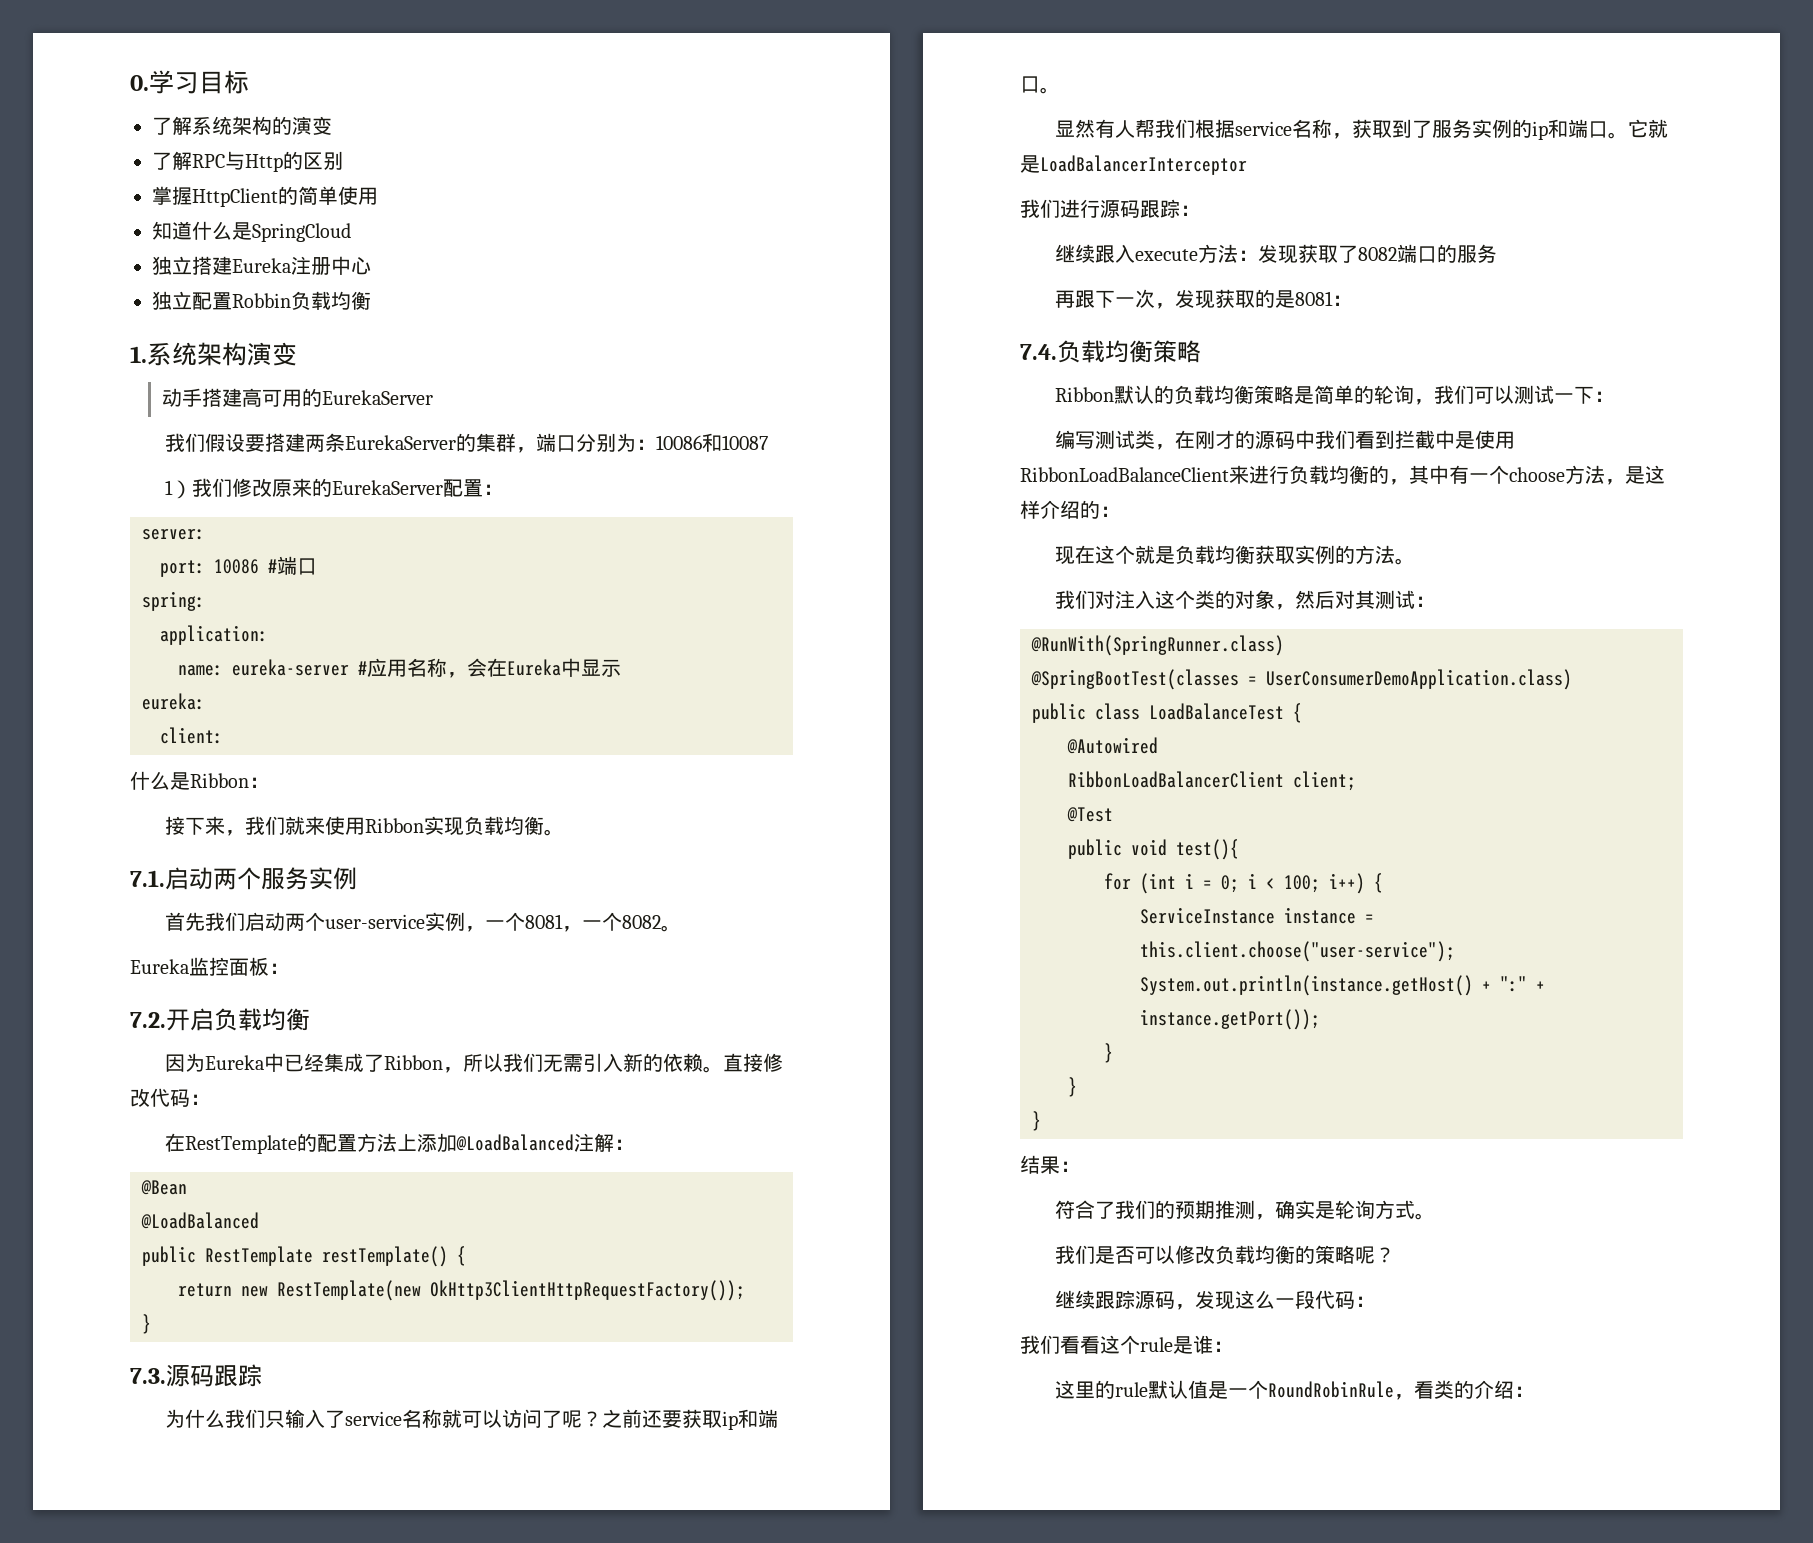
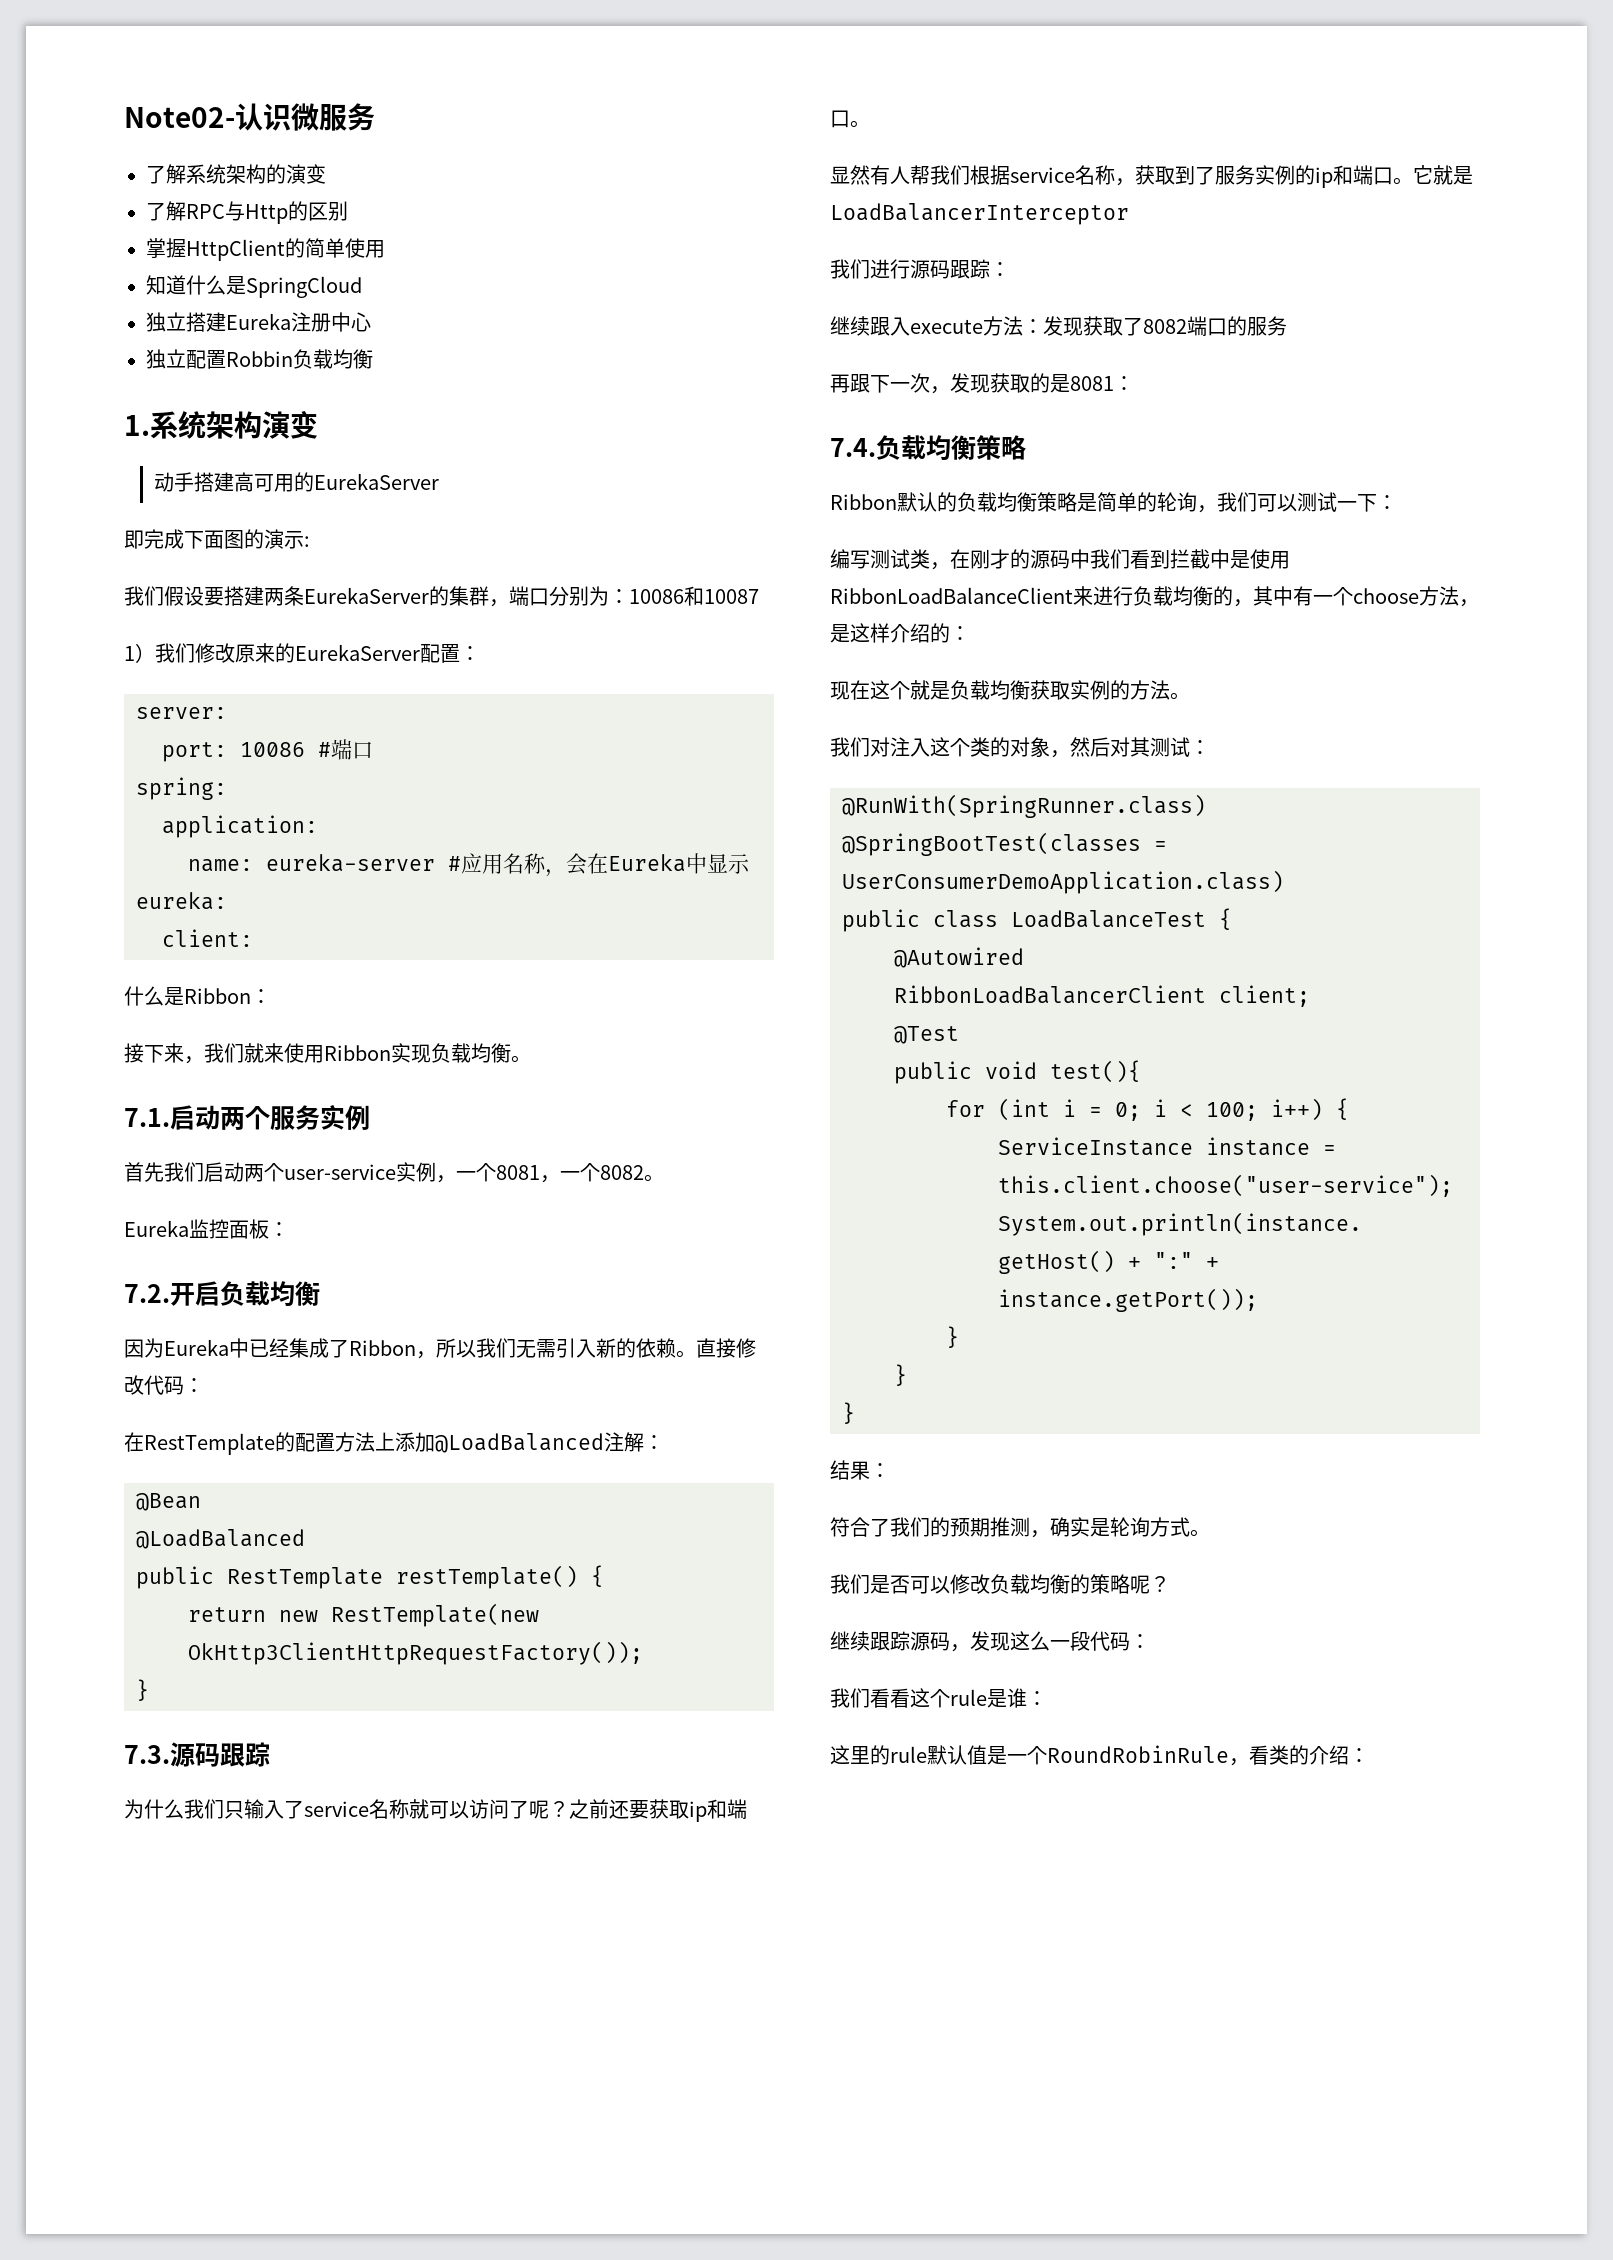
- 0.学习目标
+ Note02-认识微服务
+ 即完成下面图的演示:

